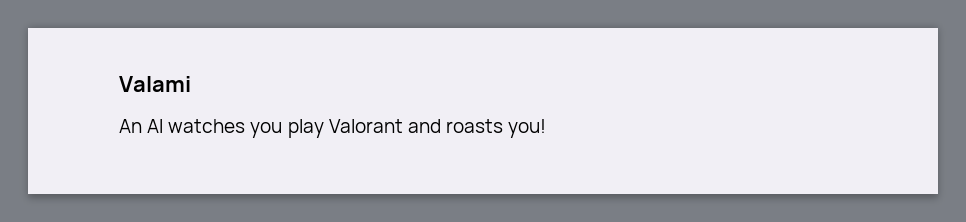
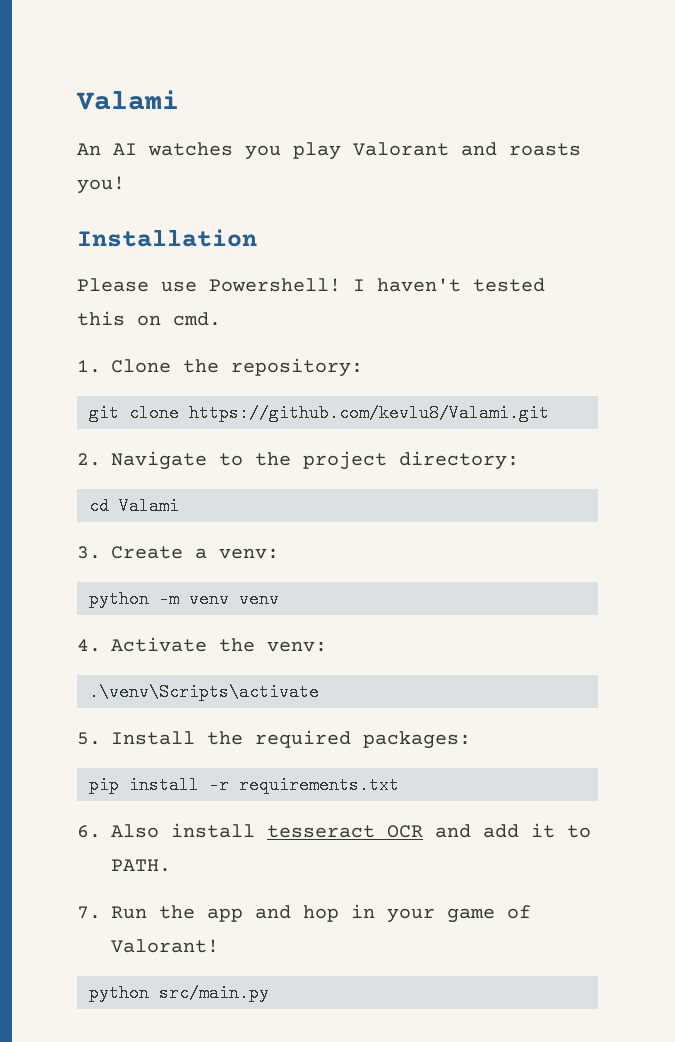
+ Installation
+ Please use Powershell! I haven't tested this on cmd.
+ 1. Clone the repository:
+ git clone https://github.com/kevlu8/Valami.git
+ 2. Navigate to the project directory:
+ cd Valami
+ 3. Create a venv:
+ python -m venv venv
+ 4. Activate the venv:
+ .\venv\Scripts\activate
+ 5. Install the required packages:
+ pip install -r requirements.txt
+ 6. Also install tesseract OCR and add it to PATH.
+ 7. Run the app and hop in your game of Valorant!
+ python src/main.py

